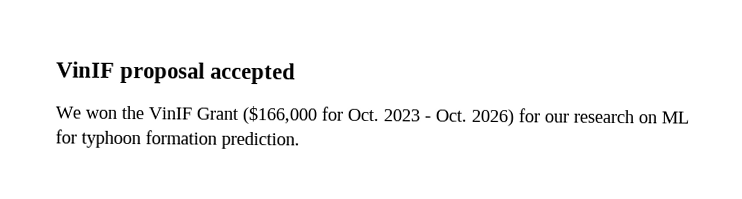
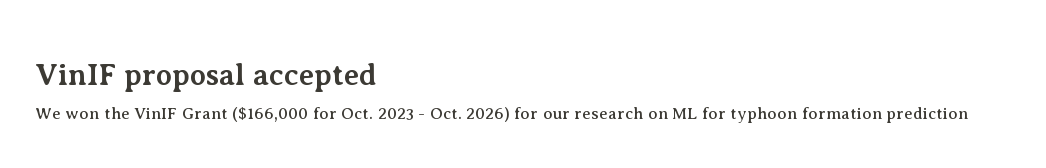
- We won the VinIF Grant ($166,000 for Oct. 2023 - Oct. 2026) for our research on ML for typhoon formation prediction.
+ We won the VinIF Grant ($166,000 for Oct. 2023 - Oct. 2026) for our research on ML for typhoon formation prediction

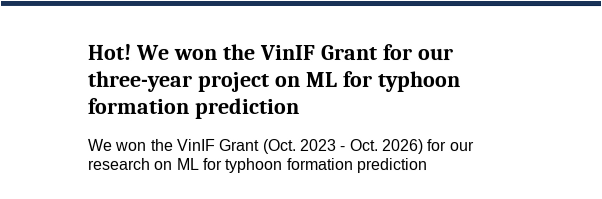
- VinIF proposal accepted
- We won the VinIF Grant ($166,000 for Oct. 2023 - Oct. 2026) for our research on ML for typhoon formation prediction
+ Hot! We won the VinIF Grant for our three-year project on ML for typhoon formation prediction
+ We won the VinIF Grant (Oct. 2023 - Oct. 2026) for our research on ML for typhoon formation prediction

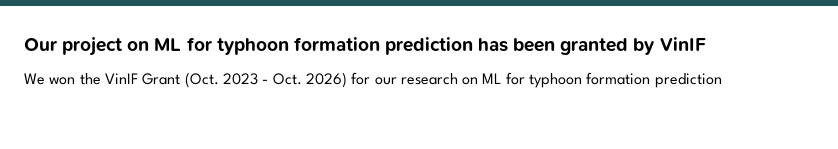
- Hot! We won the VinIF Grant for our three-year project on ML for typhoon formation prediction
+ Our project on ML for typhoon formation prediction has been granted by VinIF

